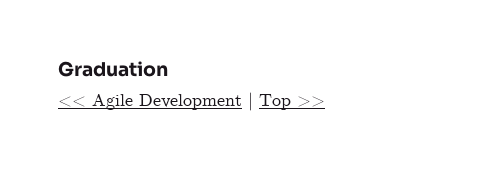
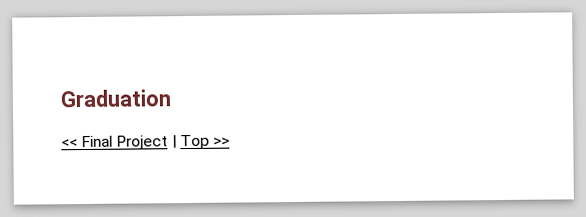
- << Agile Development | Top >>
+ << Final Project | Top >>

